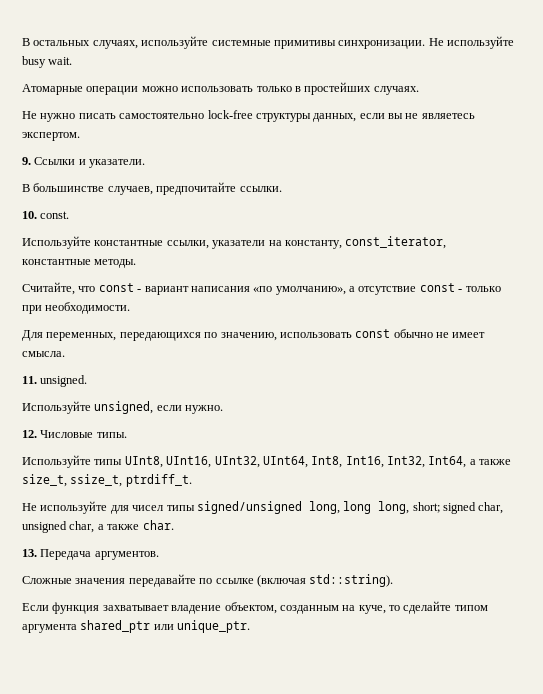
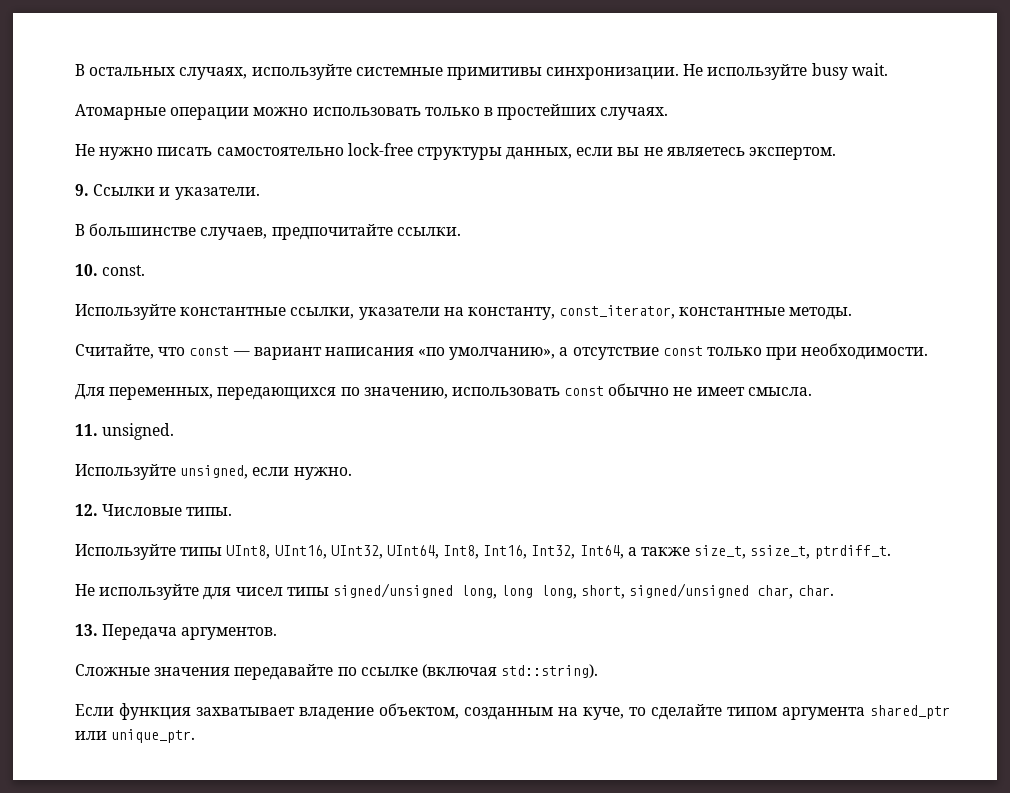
- Считайте, что const - вариант написания «по умолчанию», а отсутствие const - только при необходимости.
+ Считайте, что const — вариант написания «по умолчанию», а отсутствие const только при необходимости.
- Не используйте для чисел типы signed/unsigned long, long long, short; signed char, unsigned char, а также char.
+ Не используйте для чисел типы signed/unsigned long, long long, short, signed/unsigned char, char.

